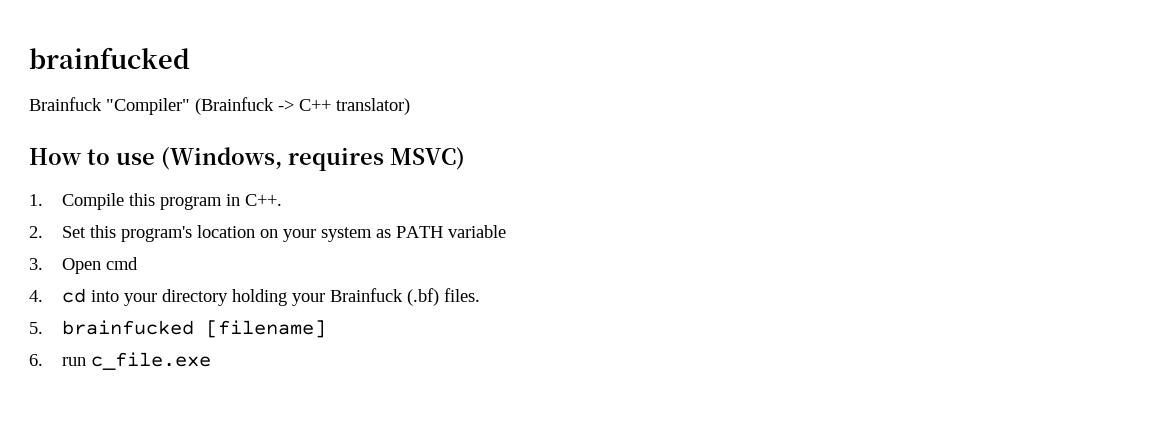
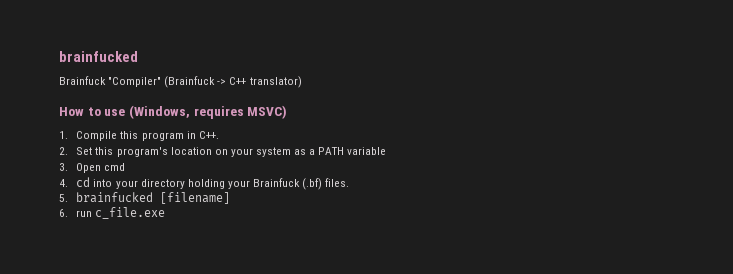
- 2. Set this program's location on your system as PATH variable
+ 2. Set this program's location on your system as a PATH variable

